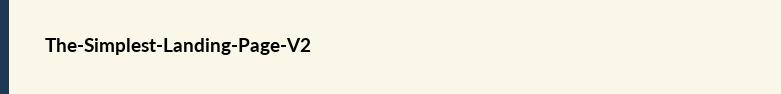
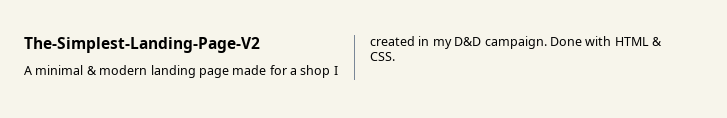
+ A minimal & modern landing page made for a shop I created in my D&D campaign. Done with HTML & CSS.

